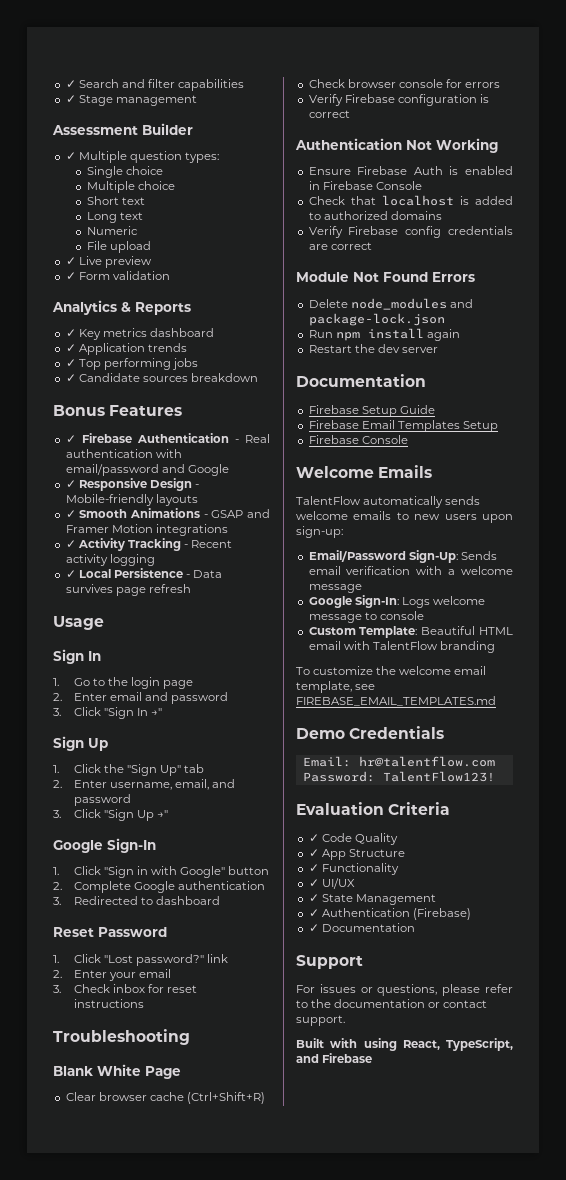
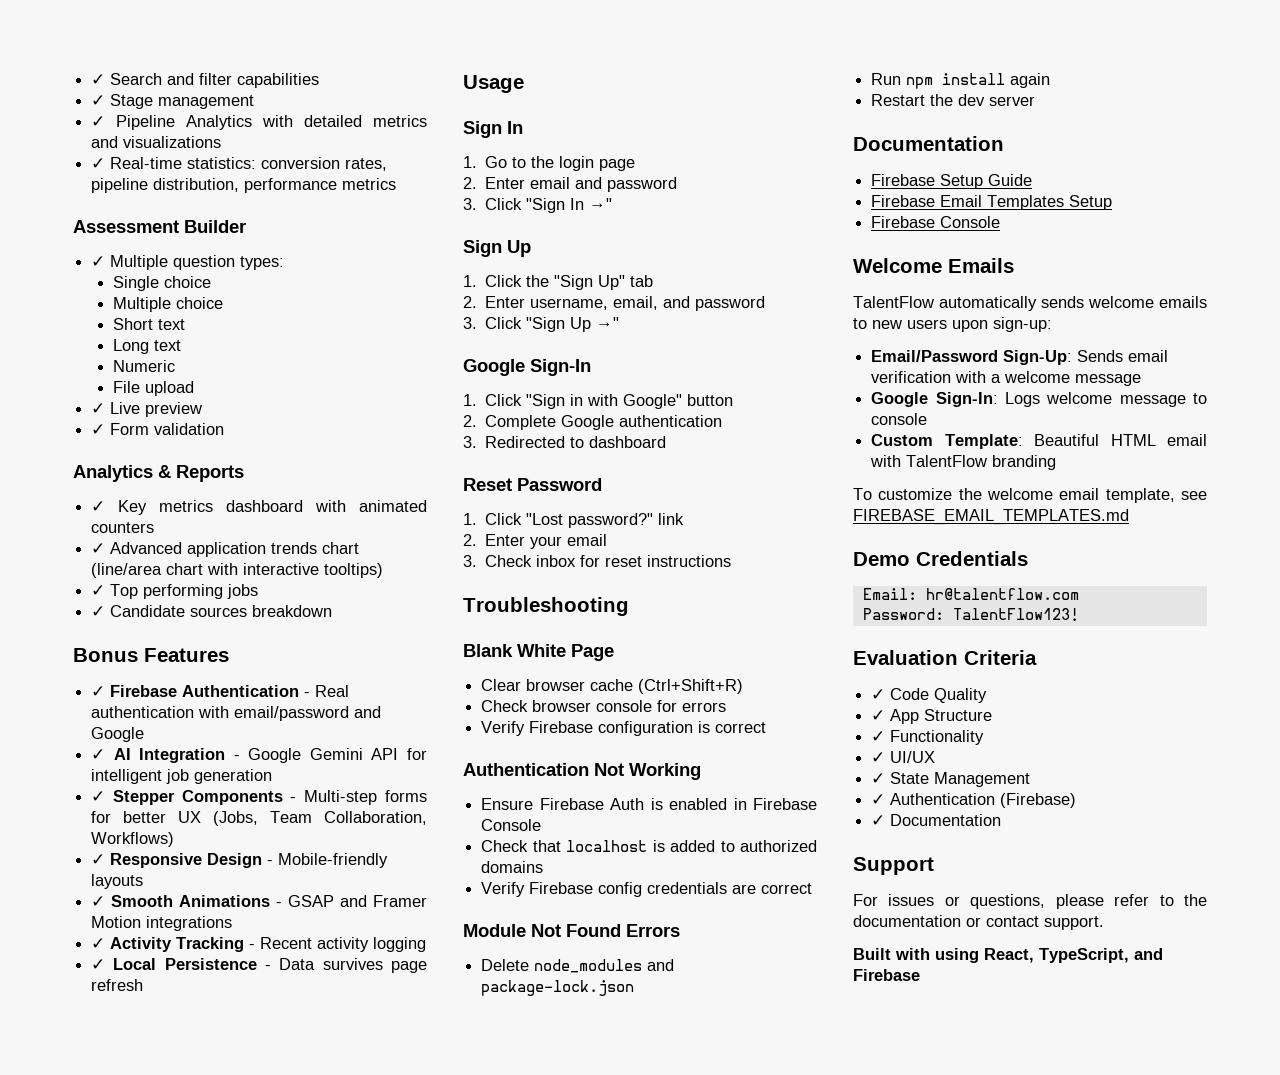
+ ✓ Pipeline Analytics with detailed metrics and visualizations
+ ✓ Real-time statistics: conversion rates, pipeline distribution, performance metrics
- ✓ Key metrics dashboard
- ✓ Application trends
+ ✓ Key metrics dashboard with animated counters
+ ✓ Advanced application trends chart (line/area chart with interactive tooltips)
+ ✓ AI Integration - Google Gemini API for intelligent job generation
+ ✓ Stepper Components - Multi-step forms for better UX (Jobs, Team Collaboration, Workflows)

